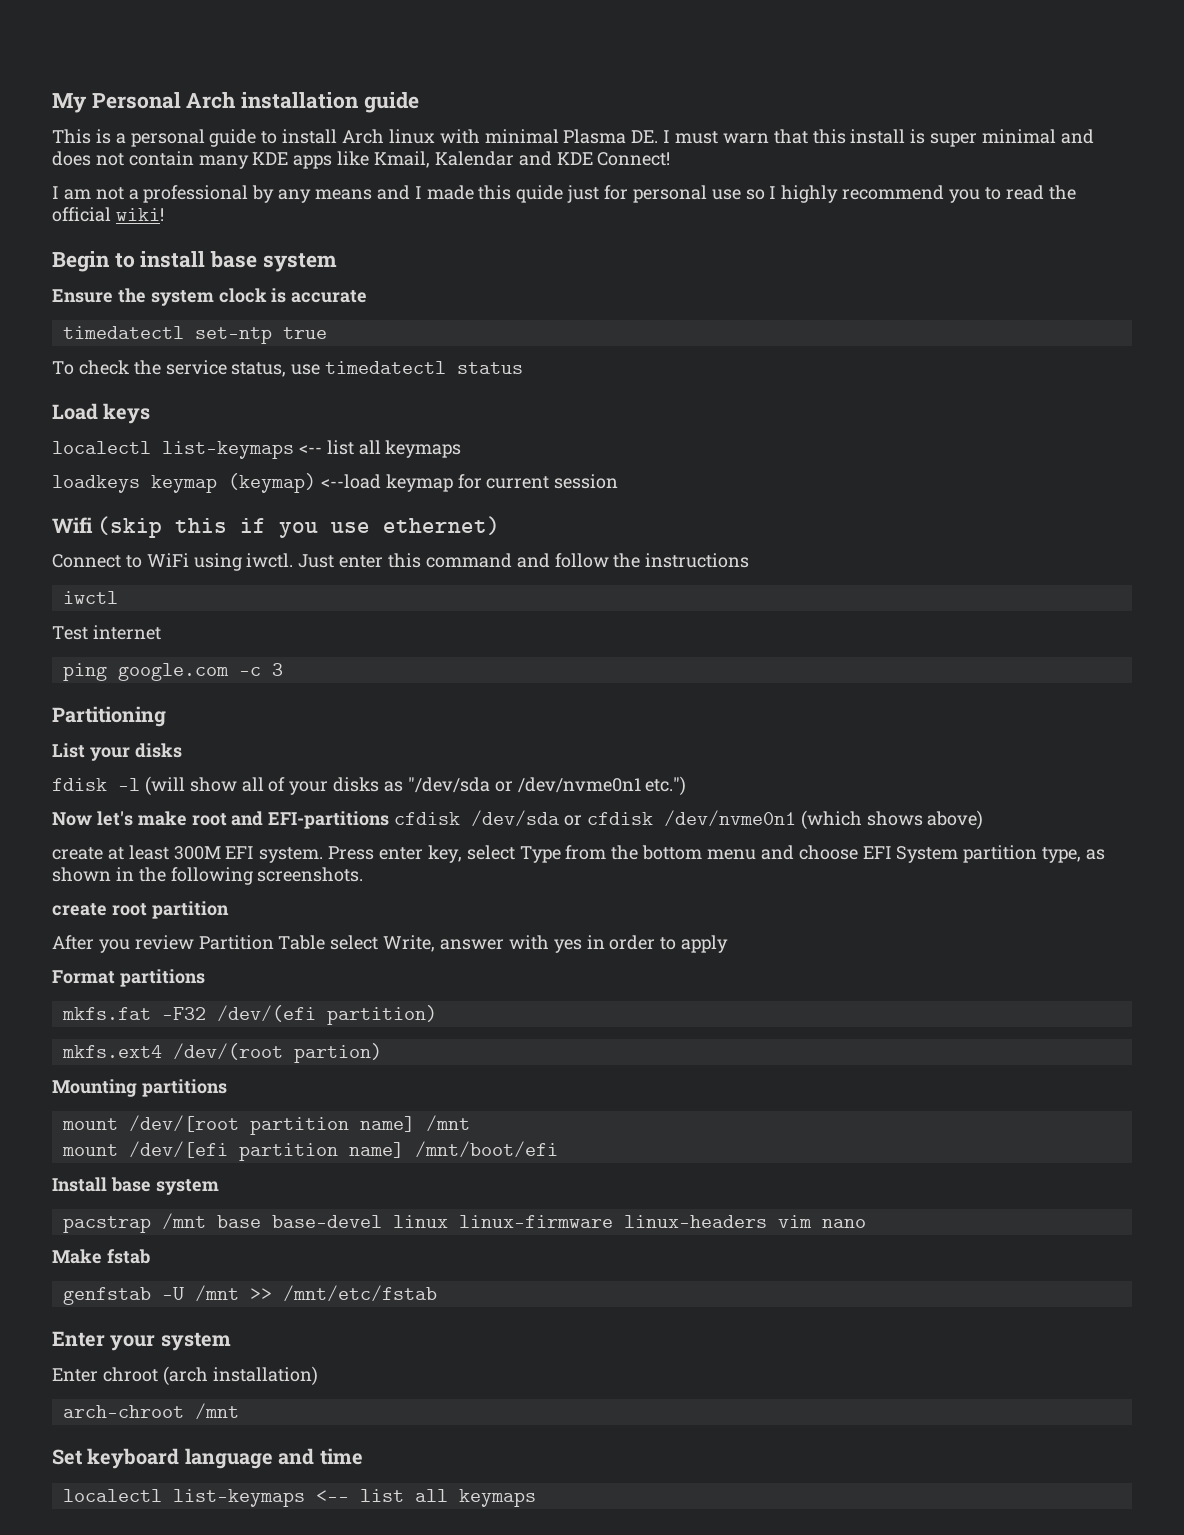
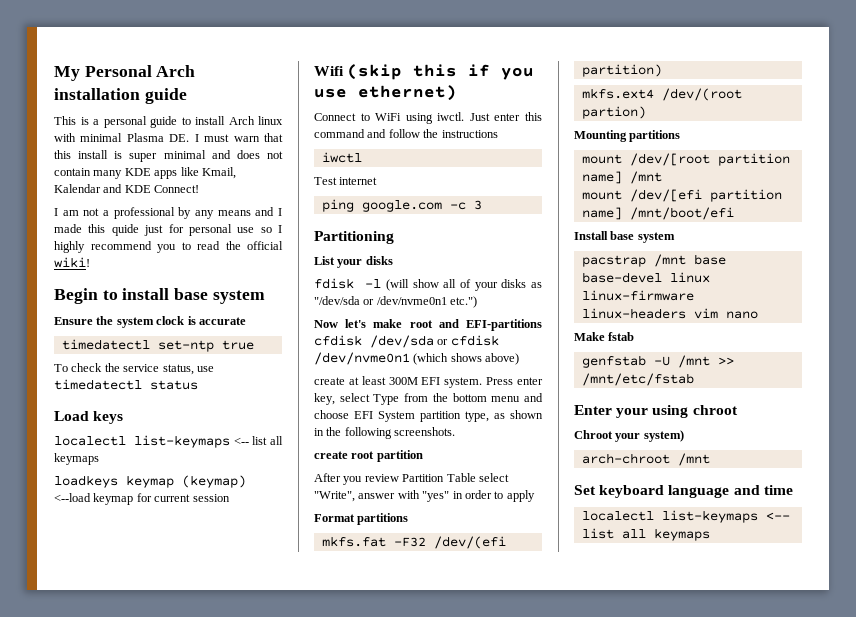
- After you review Partition Table select Write, answer with yes in order to apply
+ After you review Partition Table select "Write", answer with "yes" in order to apply
- Enter your system
- Enter chroot (arch installation)
+ Enter your using chroot
+ Chroot your system)

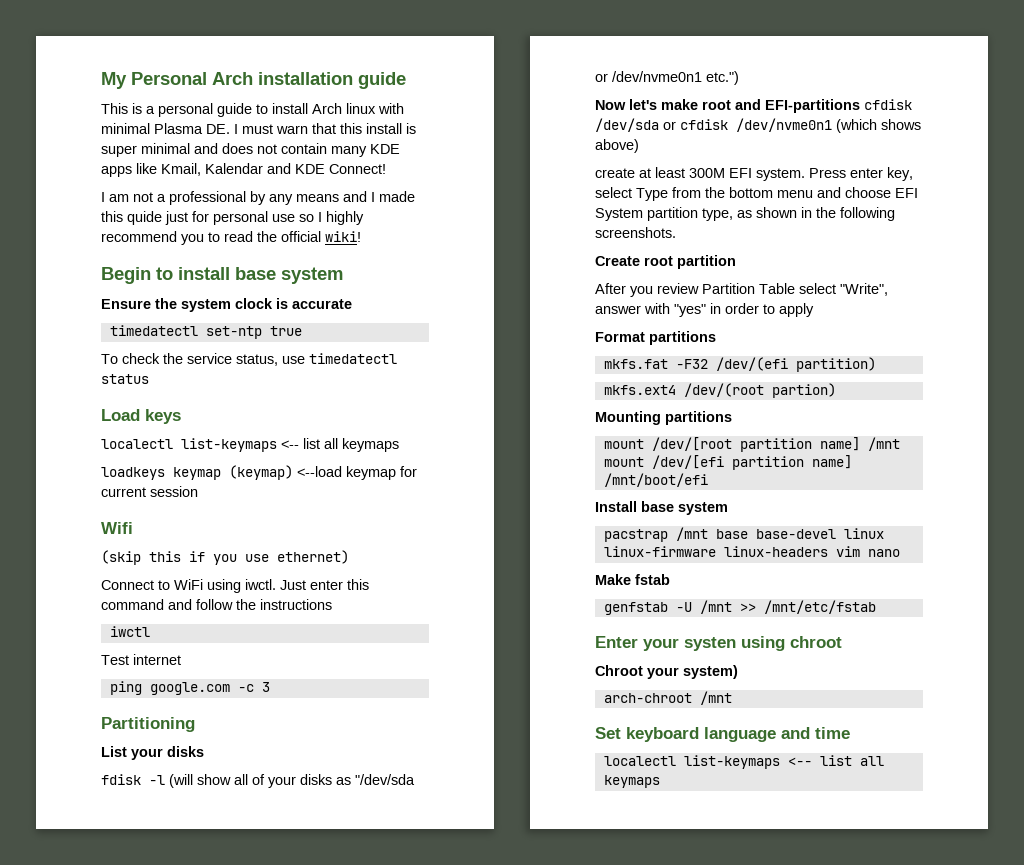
- Wifi (skip this if you use ethernet)
+ Wifi
+ (skip this if you use ethernet)
- create root partition
+ Create root partition
- Enter your using chroot
+ Enter your systen using chroot

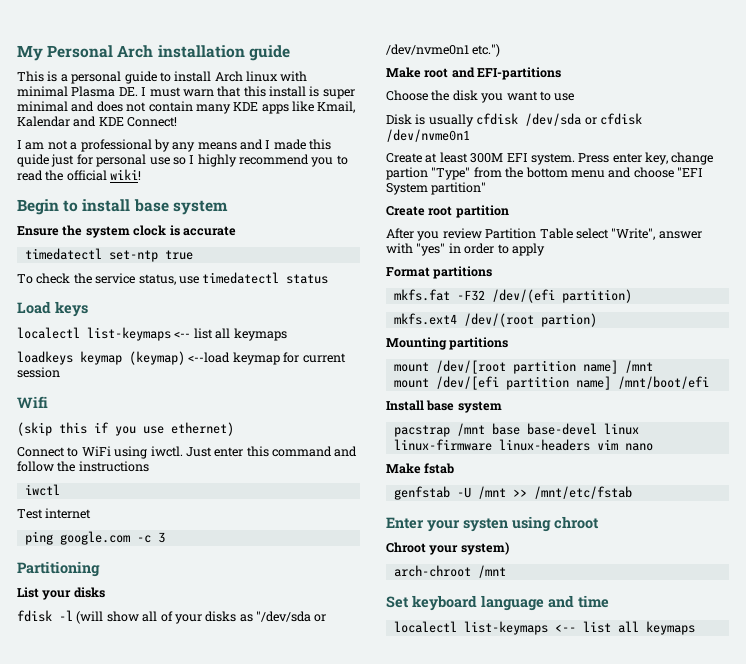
- Now let's make root and EFI-partitions cfdisk /dev/sda or cfdisk /dev/nvme0n1 (which shows above)
- create at least 300M EFI system.
+ Make root and EFI-partitions
+ Choose the disk you want to use
+ Disk is usually cfdisk /dev/sda or cfdisk /dev/nvme0n1
+ Create at least 300M EFI system.
- Press enter key, select Type from the bottom menu and choose EFI System partition type, as shown in the following screenshots.
+ Press enter key, change partion "Type" from the bottom menu and choose "EFI System partition"

